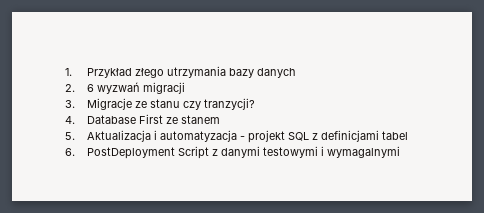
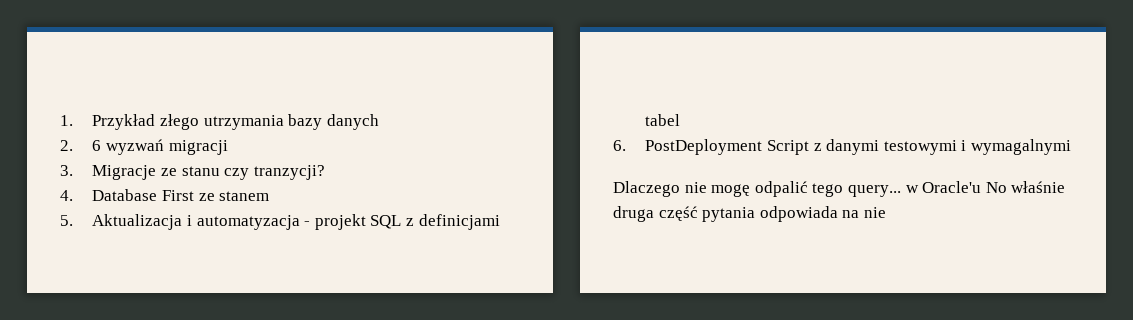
+ Dlaczego nie mogę odpalić tego query... w Oracle'u No właśnie druga część pytania odpowiada na nie

